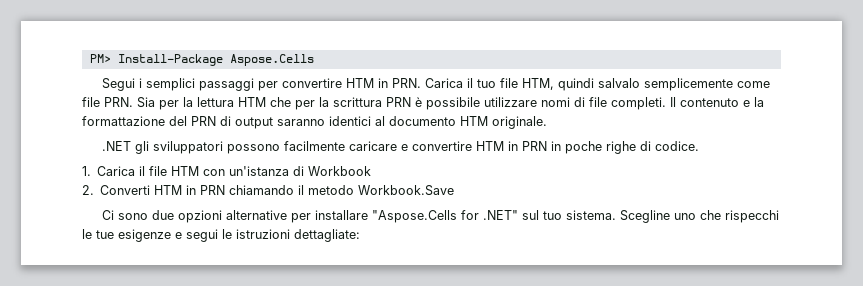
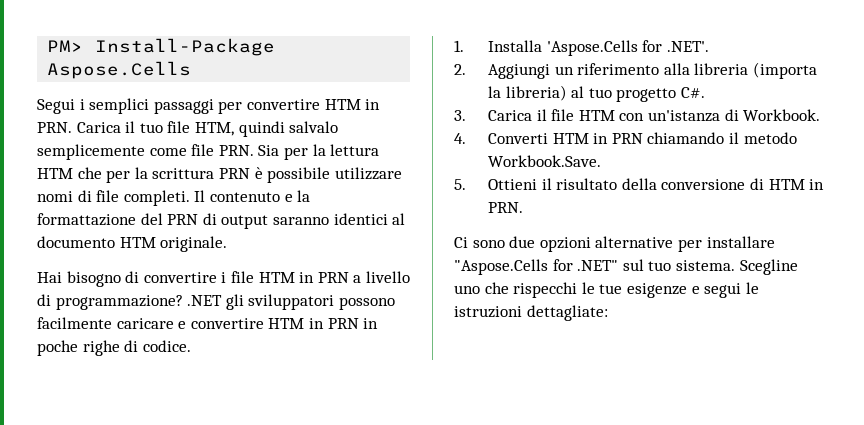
- .NET gli sviluppatori possono facilmente caricare e convertire HTM in PRN in poche righe di codice.
+ Hai bisogno di convertire i file HTM in PRN a livello di programmazione? .NET gli sviluppatori possono facilmente caricare e convertire HTM in PRN in poche righe di codice.
- 1. Carica il file HTM con un'istanza di Workbook
- 2. Converti HTM in PRN chiamando il metodo Workbook.Save
+ 1. Installa 'Aspose.Cells for .NET'.
+ 2. Aggiungi un riferimento alla libreria (importa la libreria) al tuo progetto C#.
+ 3. Carica il file HTM con un'istanza di Workbook.
+ 4. Converti HTM in PRN chiamando il metodo Workbook.Save.
+ 5. Ottieni il risultato della conversione di HTM in PRN.

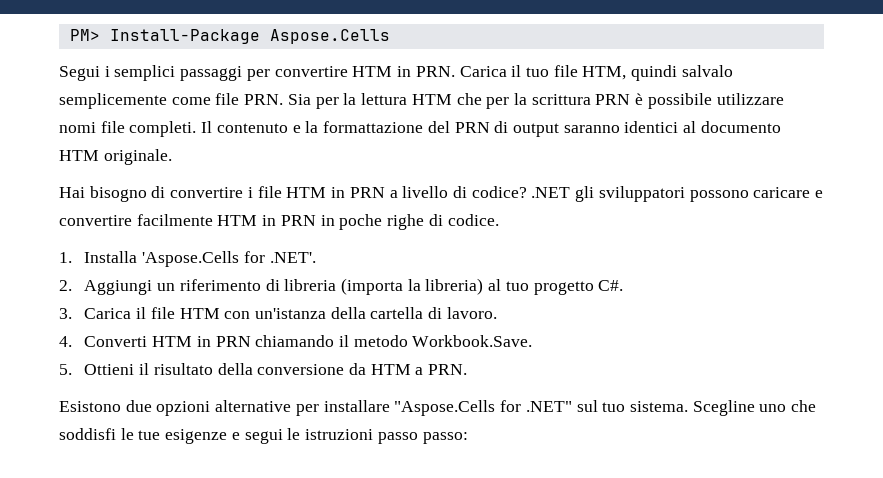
- Segui i semplici passaggi per convertire HTM in PRN. Carica il tuo file HTM, quindi salvalo semplicemente come file PRN. Sia per la lettura HTM che per la scrittura PRN è possibile utilizzare nomi di file completi.
+ Segui i semplici passaggi per convertire HTM in PRN. Carica il tuo file HTM, quindi salvalo semplicemente come file PRN. Sia per la lettura HTM che per la scrittura PRN è possibile utilizzare nomi file completi.
- Hai bisogno di convertire i file HTM in PRN a livello di programmazione? .NET gli sviluppatori possono facilmente caricare e convertire HTM in PRN in poche righe di codice.
+ Hai bisogno di convertire i file HTM in PRN a livello di codice? .NET gli sviluppatori possono caricare e convertire facilmente HTM in PRN in poche righe di codice.
- 2. Aggiungi un riferimento alla libreria (importa la libreria) al tuo progetto C#.
+ 2. Aggiungi un riferimento di libreria (importa la libreria) al tuo progetto C#.
- 3. Carica il file HTM con un'istanza di Workbook.
+ 3. Carica il file HTM con un'istanza della cartella di lavoro.
- 5. Ottieni il risultato della conversione di HTM in PRN.
+ 5. Ottieni il risultato della conversione da HTM a PRN.
- Ci sono due opzioni alternative per installare "Aspose.Cells for .NET" sul tuo sistema.
+ Esistono due opzioni alternative per installare "Aspose.Cells for .NET" sul tuo sistema.
- Scegline uno che rispecchi le tue esigenze e segui le istruzioni dettagliate:
+ Scegline uno che soddisfi le tue esigenze e segui le istruzioni passo passo:

